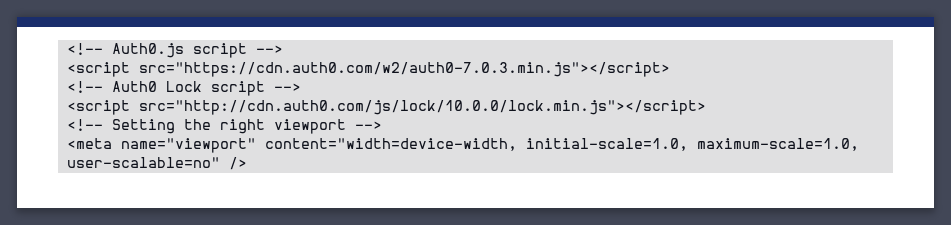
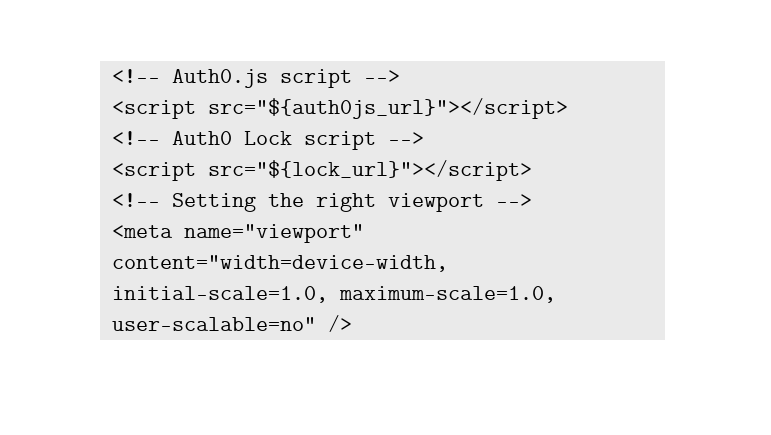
- <script src="https://cdn.auth0.com/w2/auth0-7.0.3.min.js"></script>
+ <script src="${auth0js_url}"></script>
- <script src="http://cdn.auth0.com/js/lock/10.0.0/lock.min.js"></script>
+ <script src="${lock_url}"></script>

